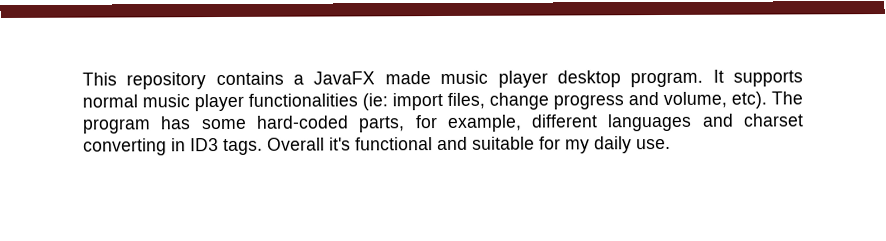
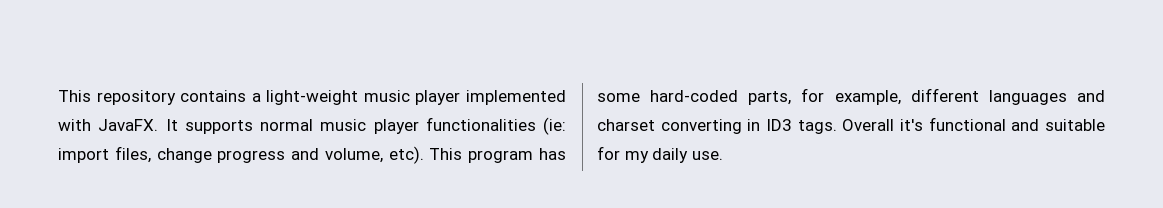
- This repository contains a JavaFX made music player desktop program.
+ This repository contains a light-weight music player implemented with JavaFX.
- The program has some hard-coded parts, for example, different languages and charset converting in ID3 tags.
+ This program has some hard-coded parts, for example, different languages and charset converting in ID3 tags.

